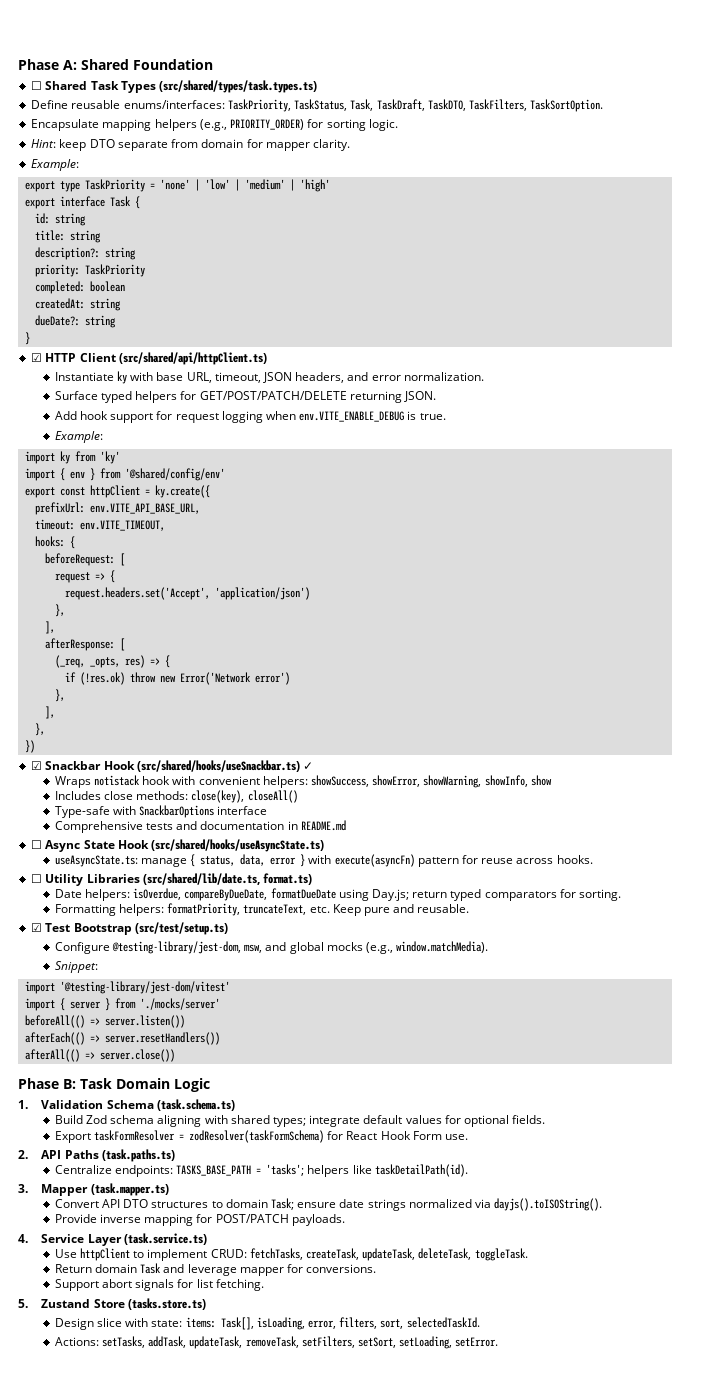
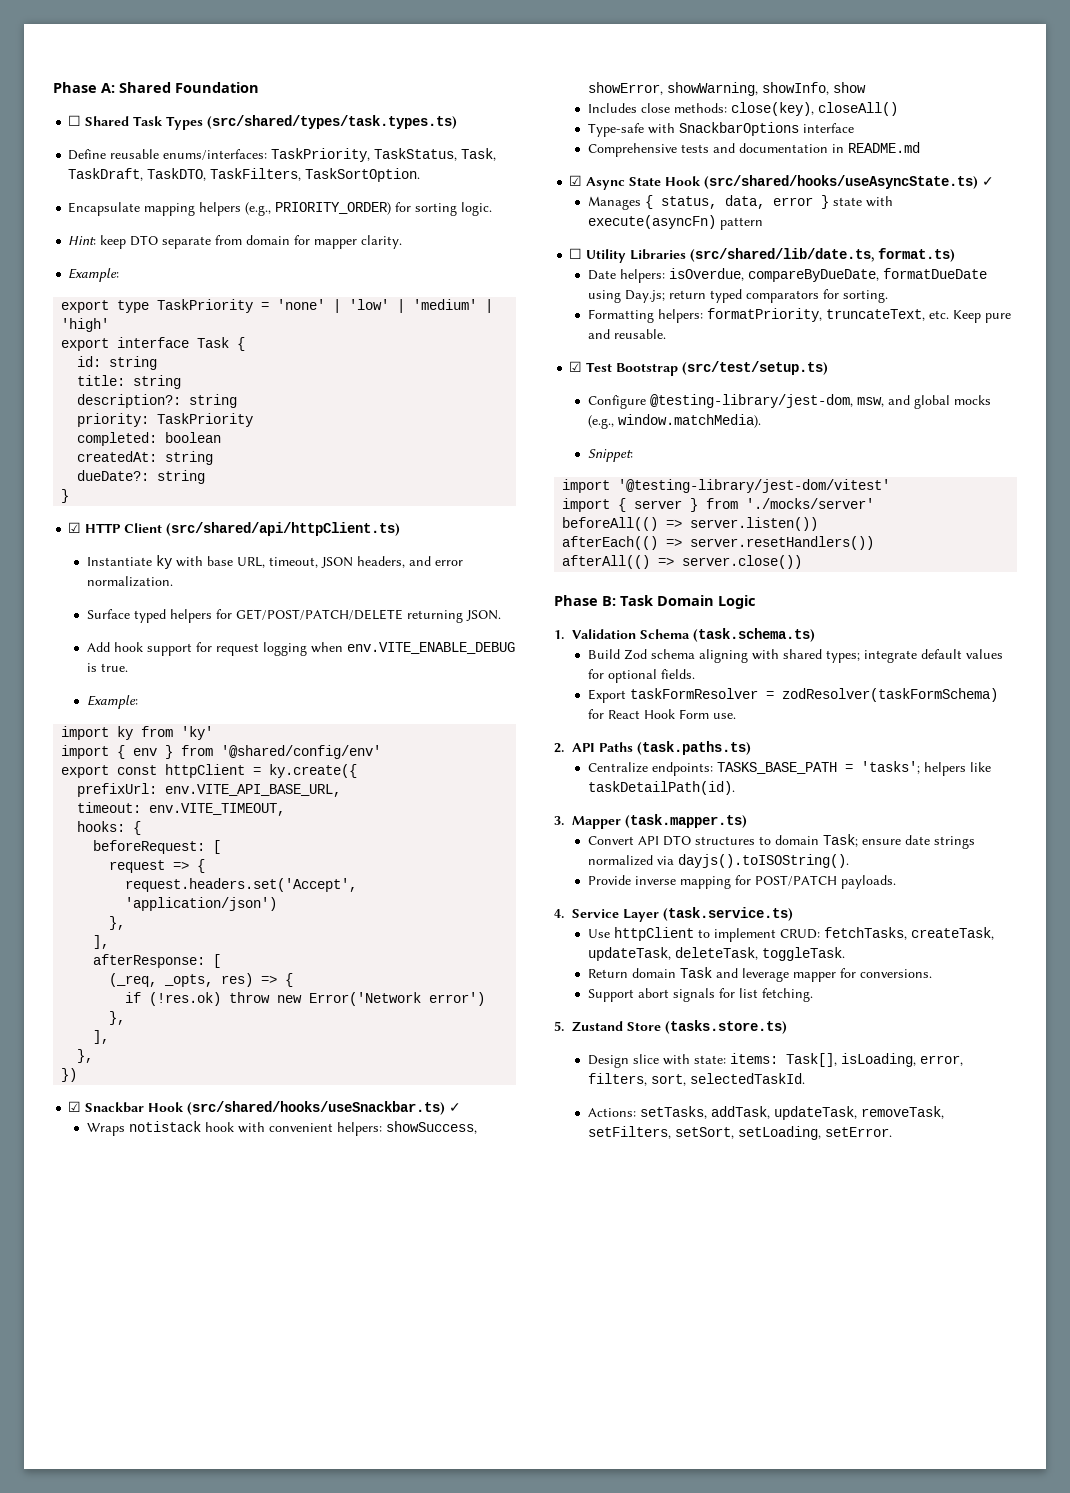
- ☐ Async State Hook (src/shared/hooks/useAsyncState.ts)
- useAsyncState.ts: manage { status, data, error } with execute(asyncFn) pattern for reuse across hooks.
+ ☑ Async State Hook (src/shared/hooks/useAsyncState.ts) ✓
+ Manages { status, data, error } state with execute(asyncFn) pattern

